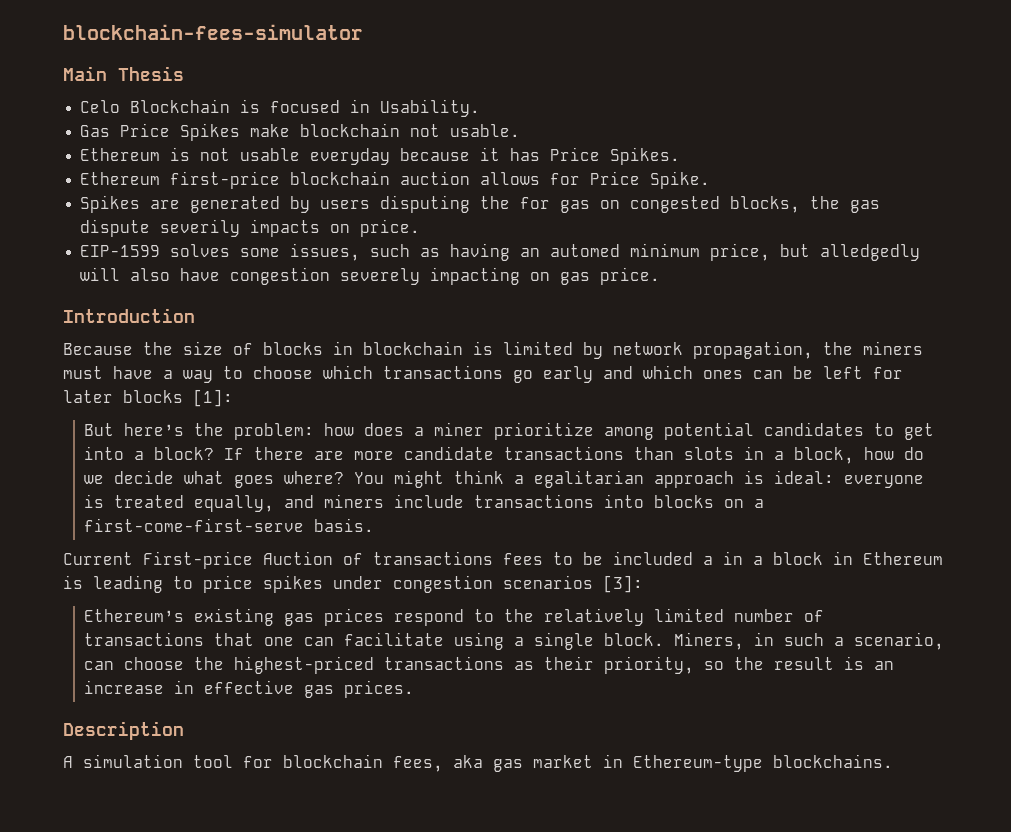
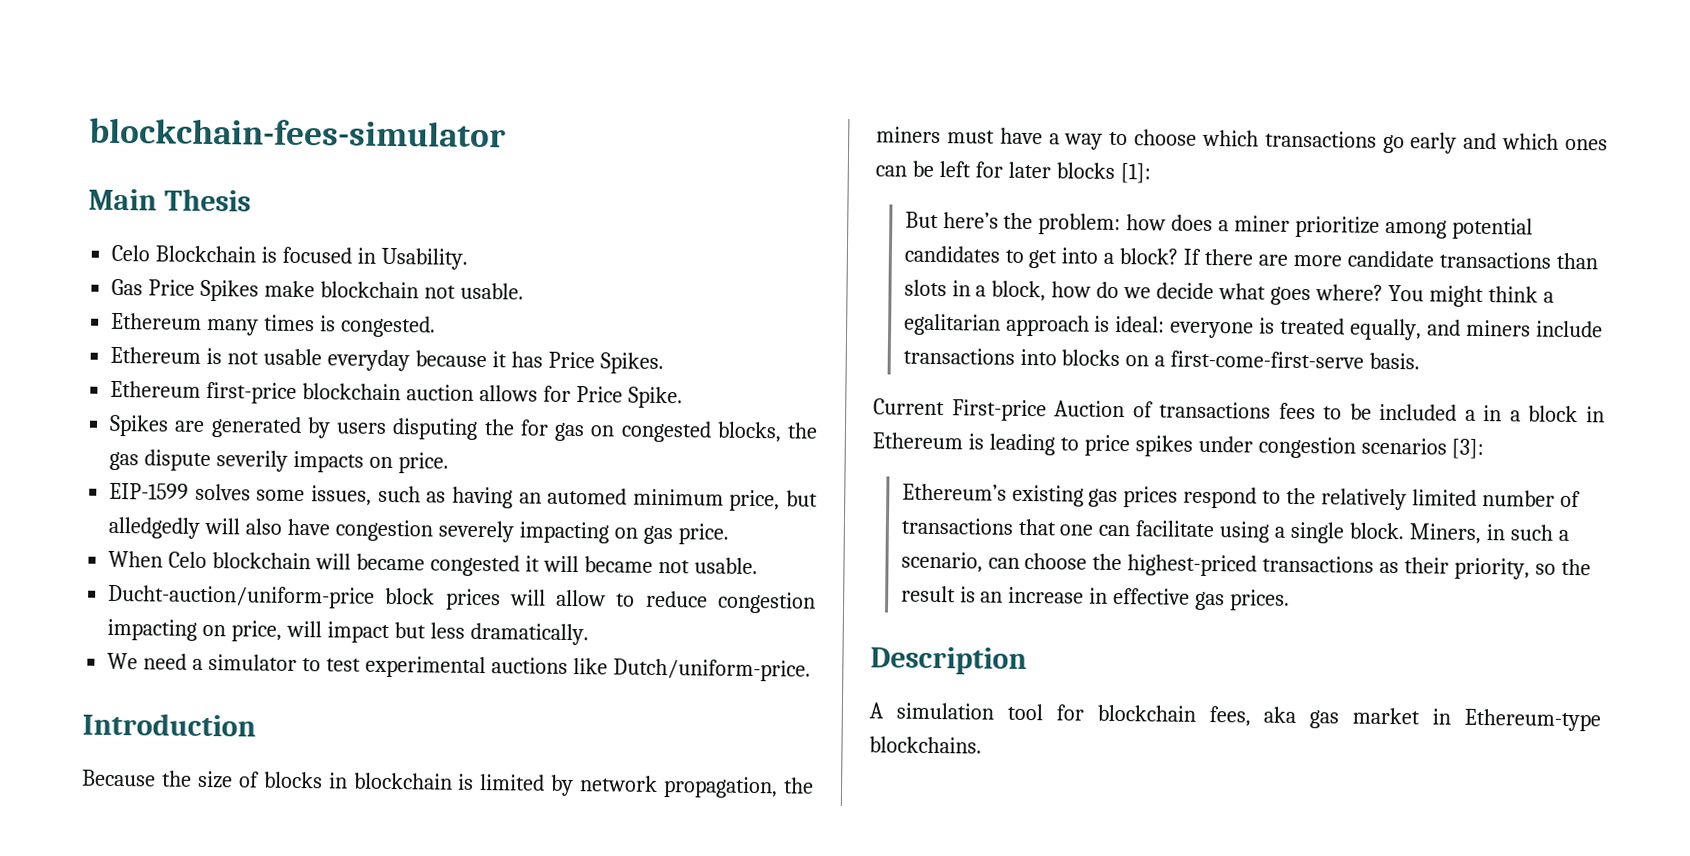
+ Ethereum many times is congested.
+ When Celo blockchain will became congested it will became not usable.
+ Ducht-auction/uniform-price block prices will allow to reduce congestion impacting on price, will impact but less dramatically.
+ We need a simulator to test experimental auctions like Dutch/uniform-price.

